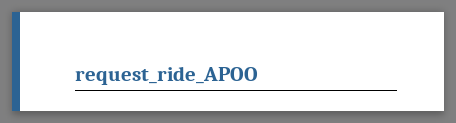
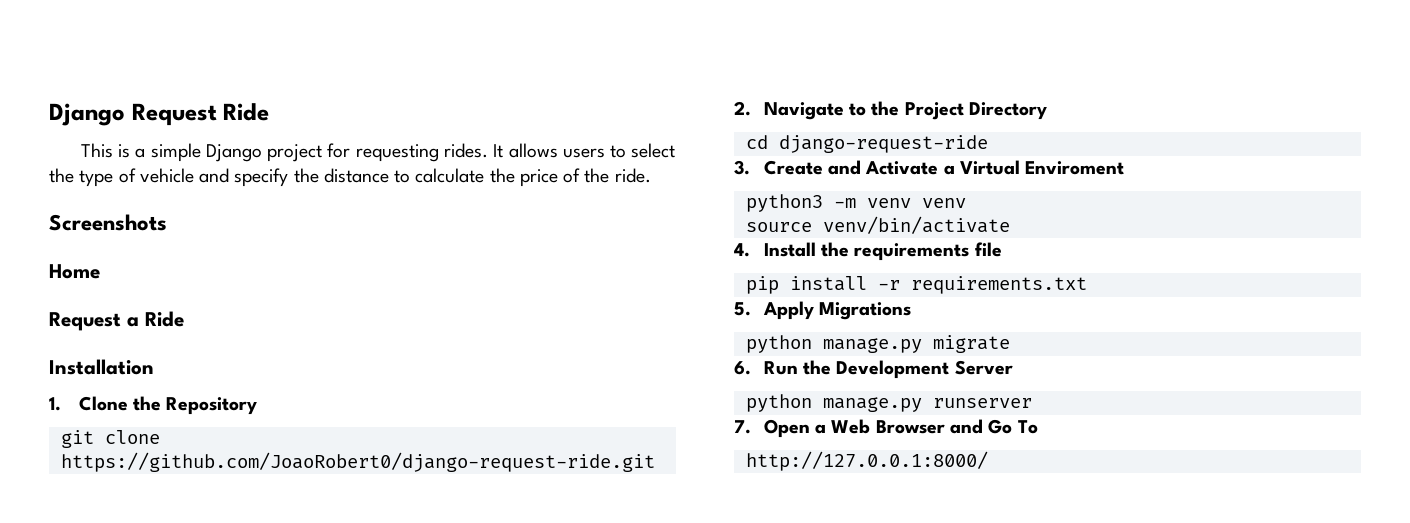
- request_ride_APOO
+ Django Request Ride
+ This is a simple Django project for requesting rides. It allows users to select the type of vehicle and specify the distance to calculate the price of the ride.
+ Screenshots
+ Home
+ Request a Ride
+ Installation
+ 1. Clone the Repository
+ git clone https://github.com/JoaoRobert0/django-request-ride.git
+ 2. Navigate to the Project Directory
+ cd django-request-ride
+ 3. Create and Activate a Virtual Enviroment
+ python3 -m venv venv
+ source venv/bin/activate
+ 4. Install the requirements file
+ pip install -r requirements.txt
+ 5. Apply Migrations
+ python manage.py migrate
+ 6. Run the Development Server
+ python manage.py runserver
+ 7. Open a Web Browser and Go To
+ http://127.0.0.1:8000/

